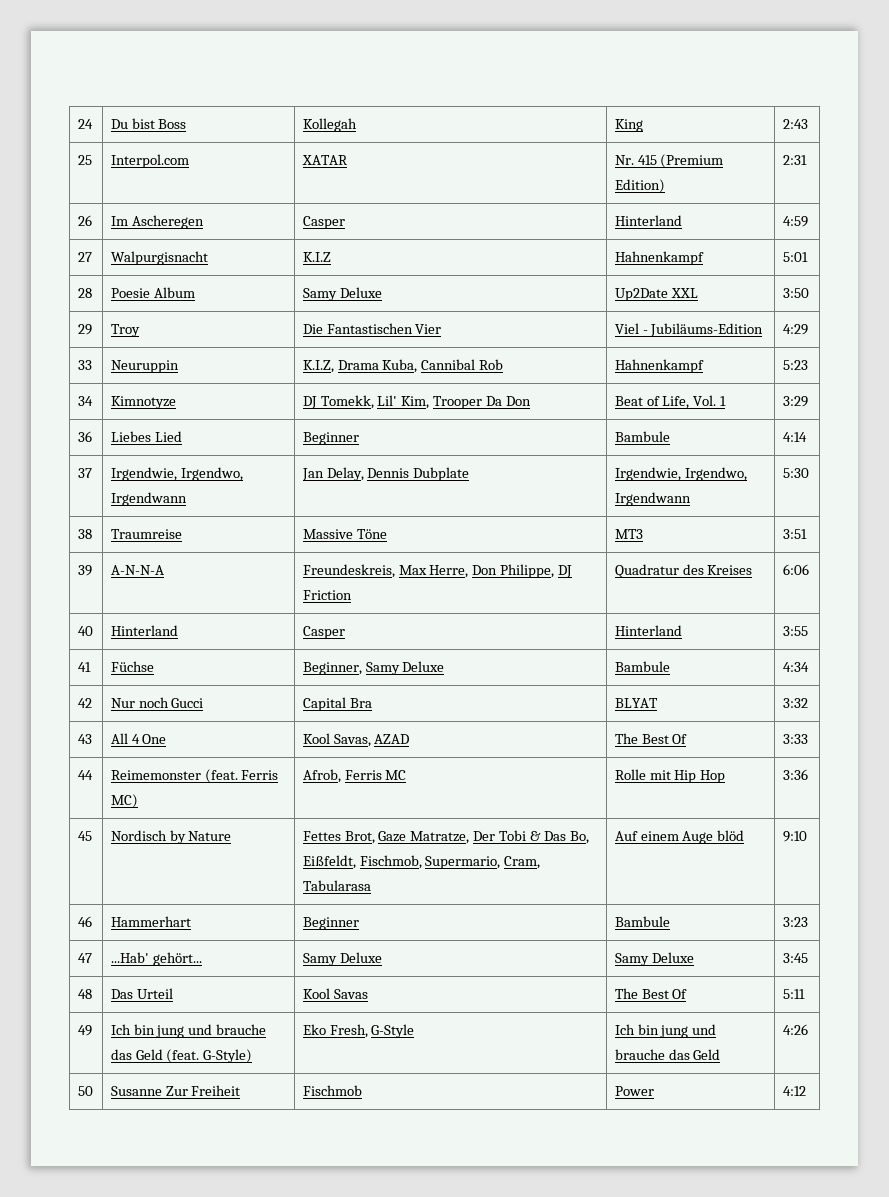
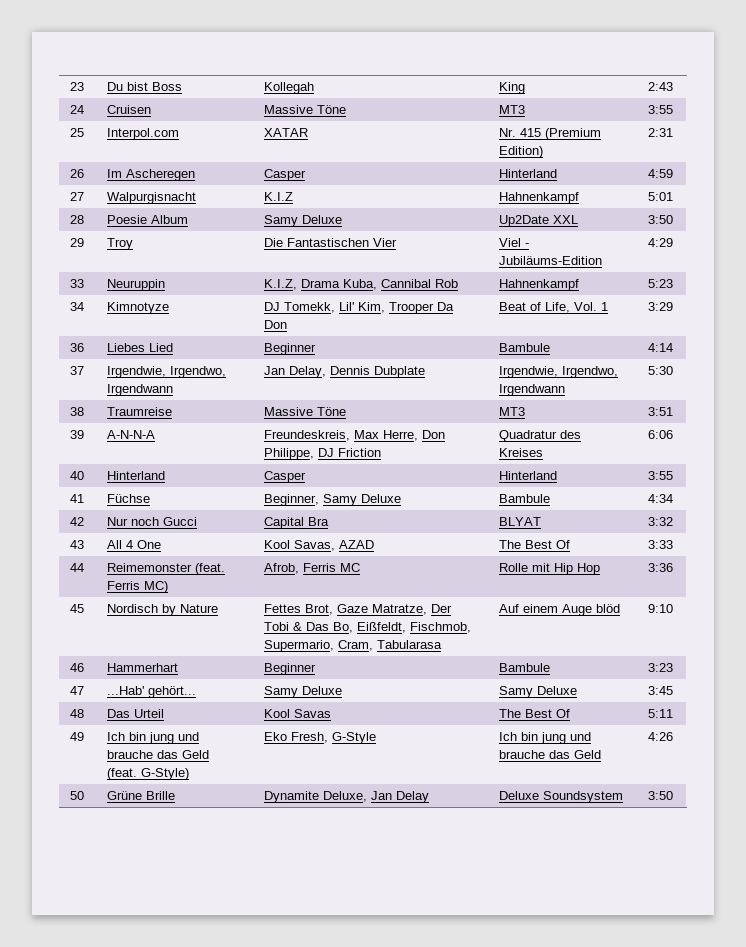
- 24 | Du bist Boss | Kollegah | King | 2:43
+ 23 | Du bist Boss | Kollegah | King | 2:43
+ 24 | Cruisen | Massive Töne | MT3 | 3:55
- 50 | Susanne Zur Freiheit | Fischmob | Power | 4:12
+ 50 | Grüne Brille | Dynamite Deluxe, Jan Delay | Deluxe Soundsystem | 3:50

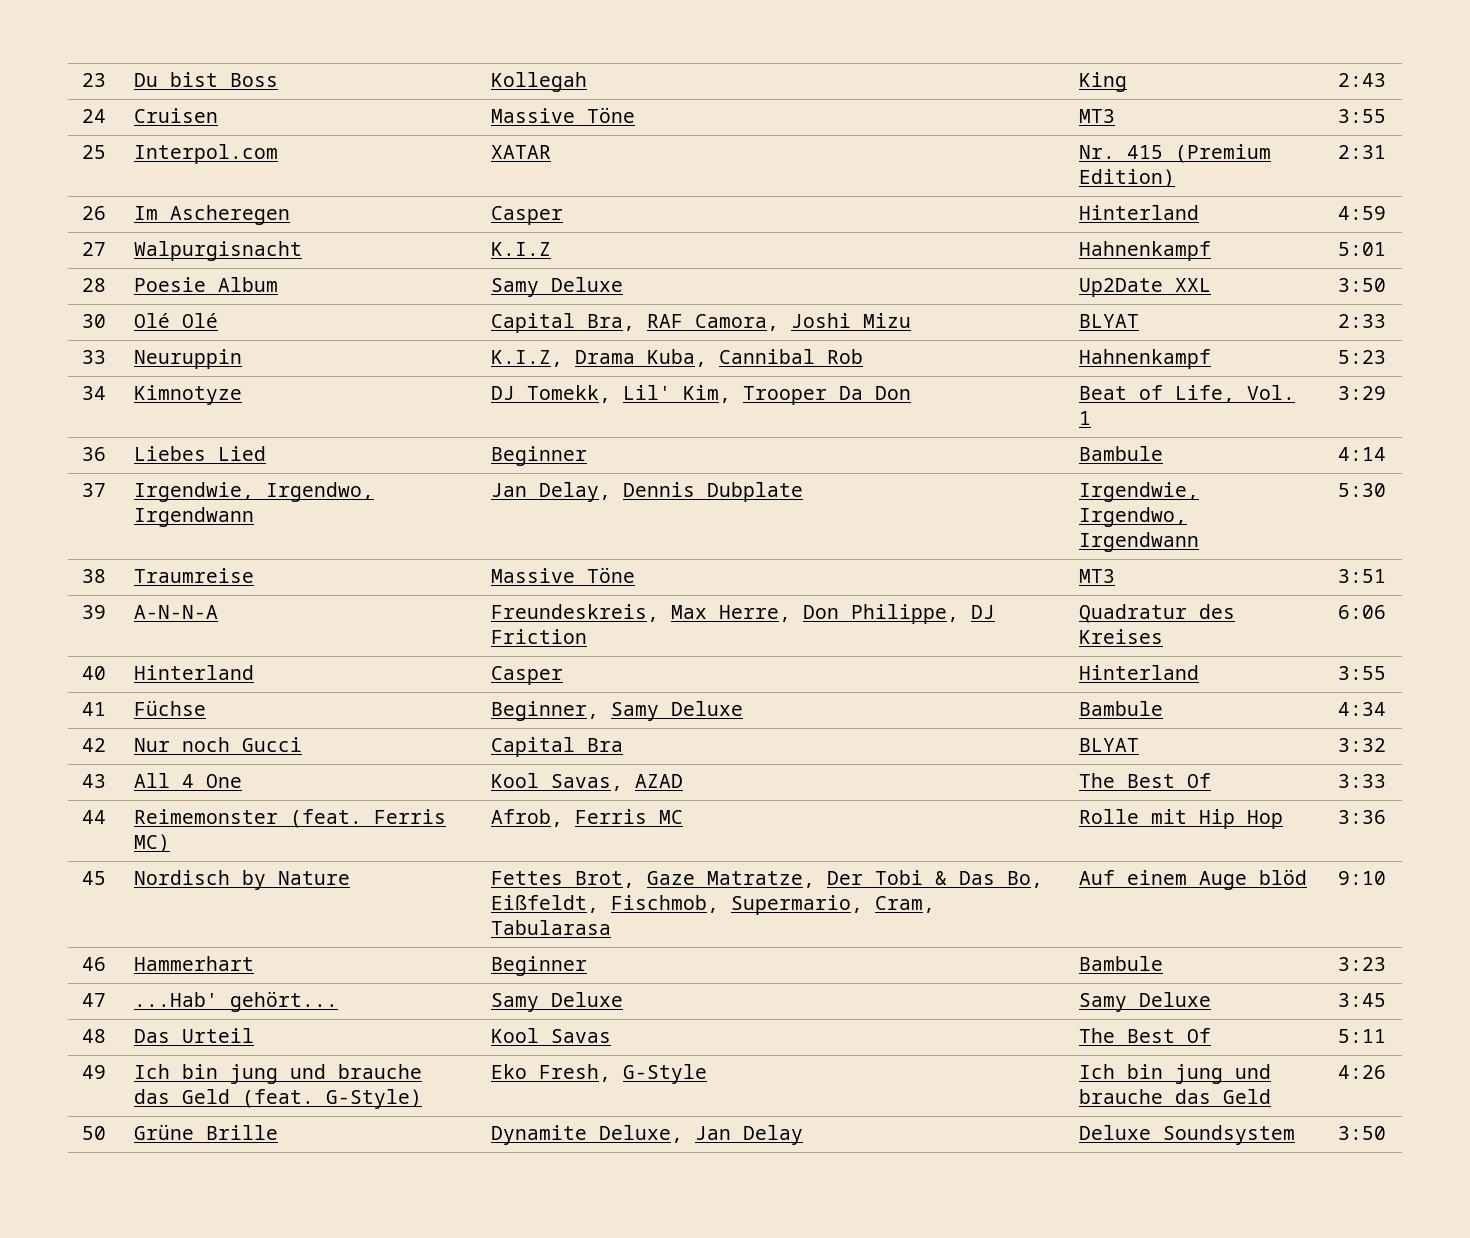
- 29 | Troy | Die Fantastischen Vier | Viel - Jubiläums-Edition | 4:29
+ 30 | Olé Olé | Capital Bra, RAF Camora, Joshi Mizu | BLYAT | 2:33

